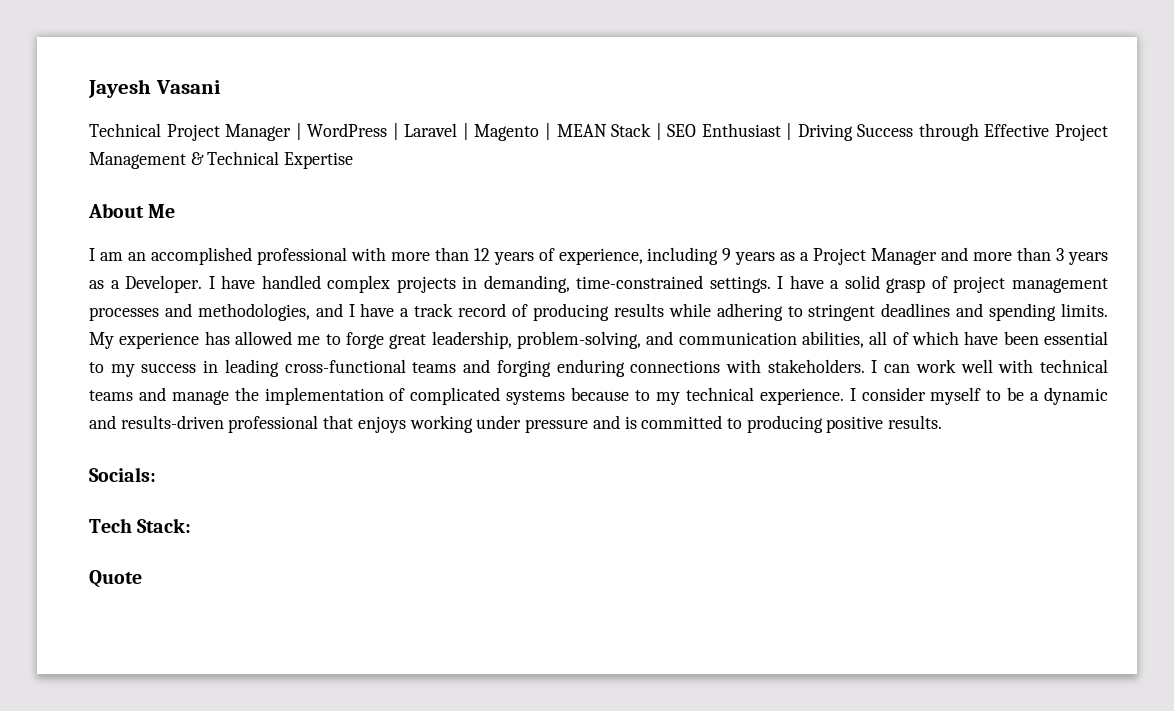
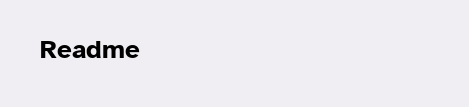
- Jayesh Vasani
- Technical Project Manager | WordPress | Laravel | Magento | MEAN Stack | SEO Enthusiast | Driving Success through Effective Project Management & Technical Expertise
- About Me
- I am an accomplished professional with more than 12 years of experience, including 9 years as a Project Manager and more than 3 years as a Developer. I have handled complex projects in demanding, time-constrained settings. I have a solid grasp of project management processes and methodologies, and I have a track record of producing results while adhering to stringent deadlines and spending limits. My experience has allowed me to forge great leadership, problem-solving, and communication abilities, all of which have been essential to my success in leading cross-functional teams and forging enduring connections with stakeholders. I can work well with technical teams and manage the implementation of complicated systems because to my technical experience. I consider myself to be a dynamic and results-driven professional that enjoys working under pressure and is committed to producing positive results.
- Socials:
- Tech Stack:
- Quote
+ Readme

